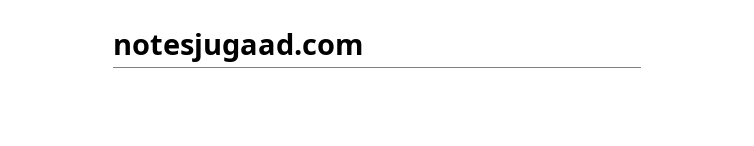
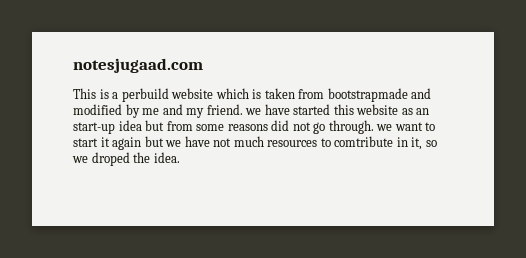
+ This is a perbuild website which is taken from bootstrapmade and modified by me and my friend. we have started this website as an start-up idea but from some reasons did not go through. we want to start it again but we have not much resources to comtribute in it, so we droped the idea.

